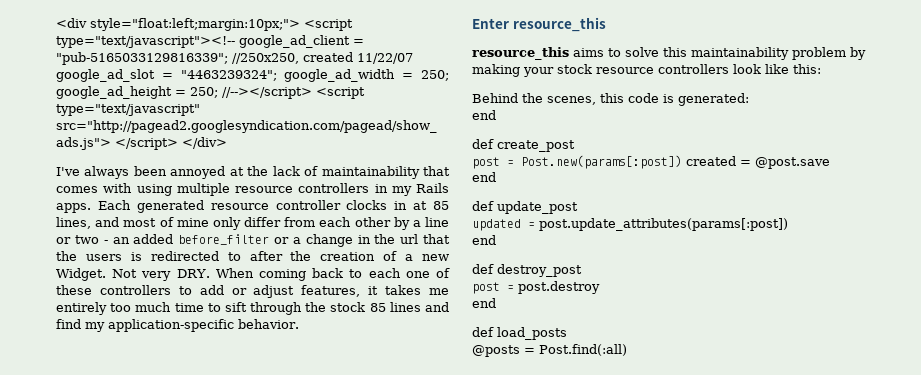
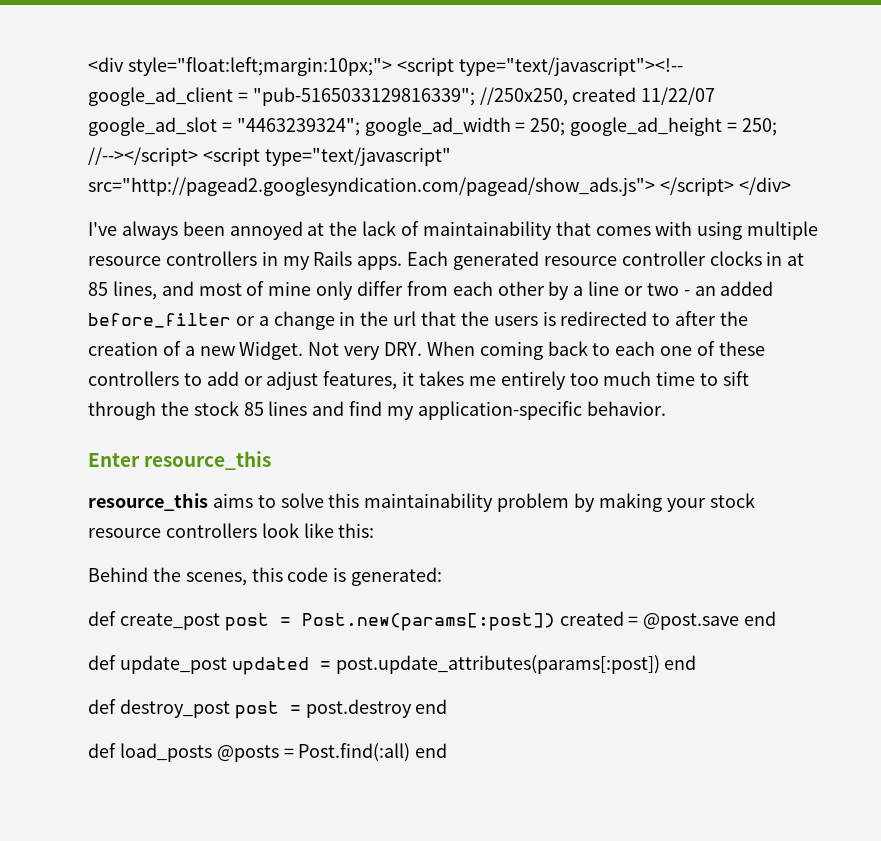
  Behind the scenes, this code is generated:
- end
- def create_post
- post = Post.new(params[:post]) created = @post.save
- end
+ def create_post post = Post.new(params[:post]) created = @post.save end
- def update_post
- updated = post.update_attributes(params[:post])
- end
+ def update_post updated = post.update_attributes(params[:post]) end
- def destroy_post
- post = post.destroy
- end
+ def destroy_post post = post.destroy end
- def load_posts
- @posts = Post.find(:all)
+ def load_posts @posts = Post.find(:all) end

